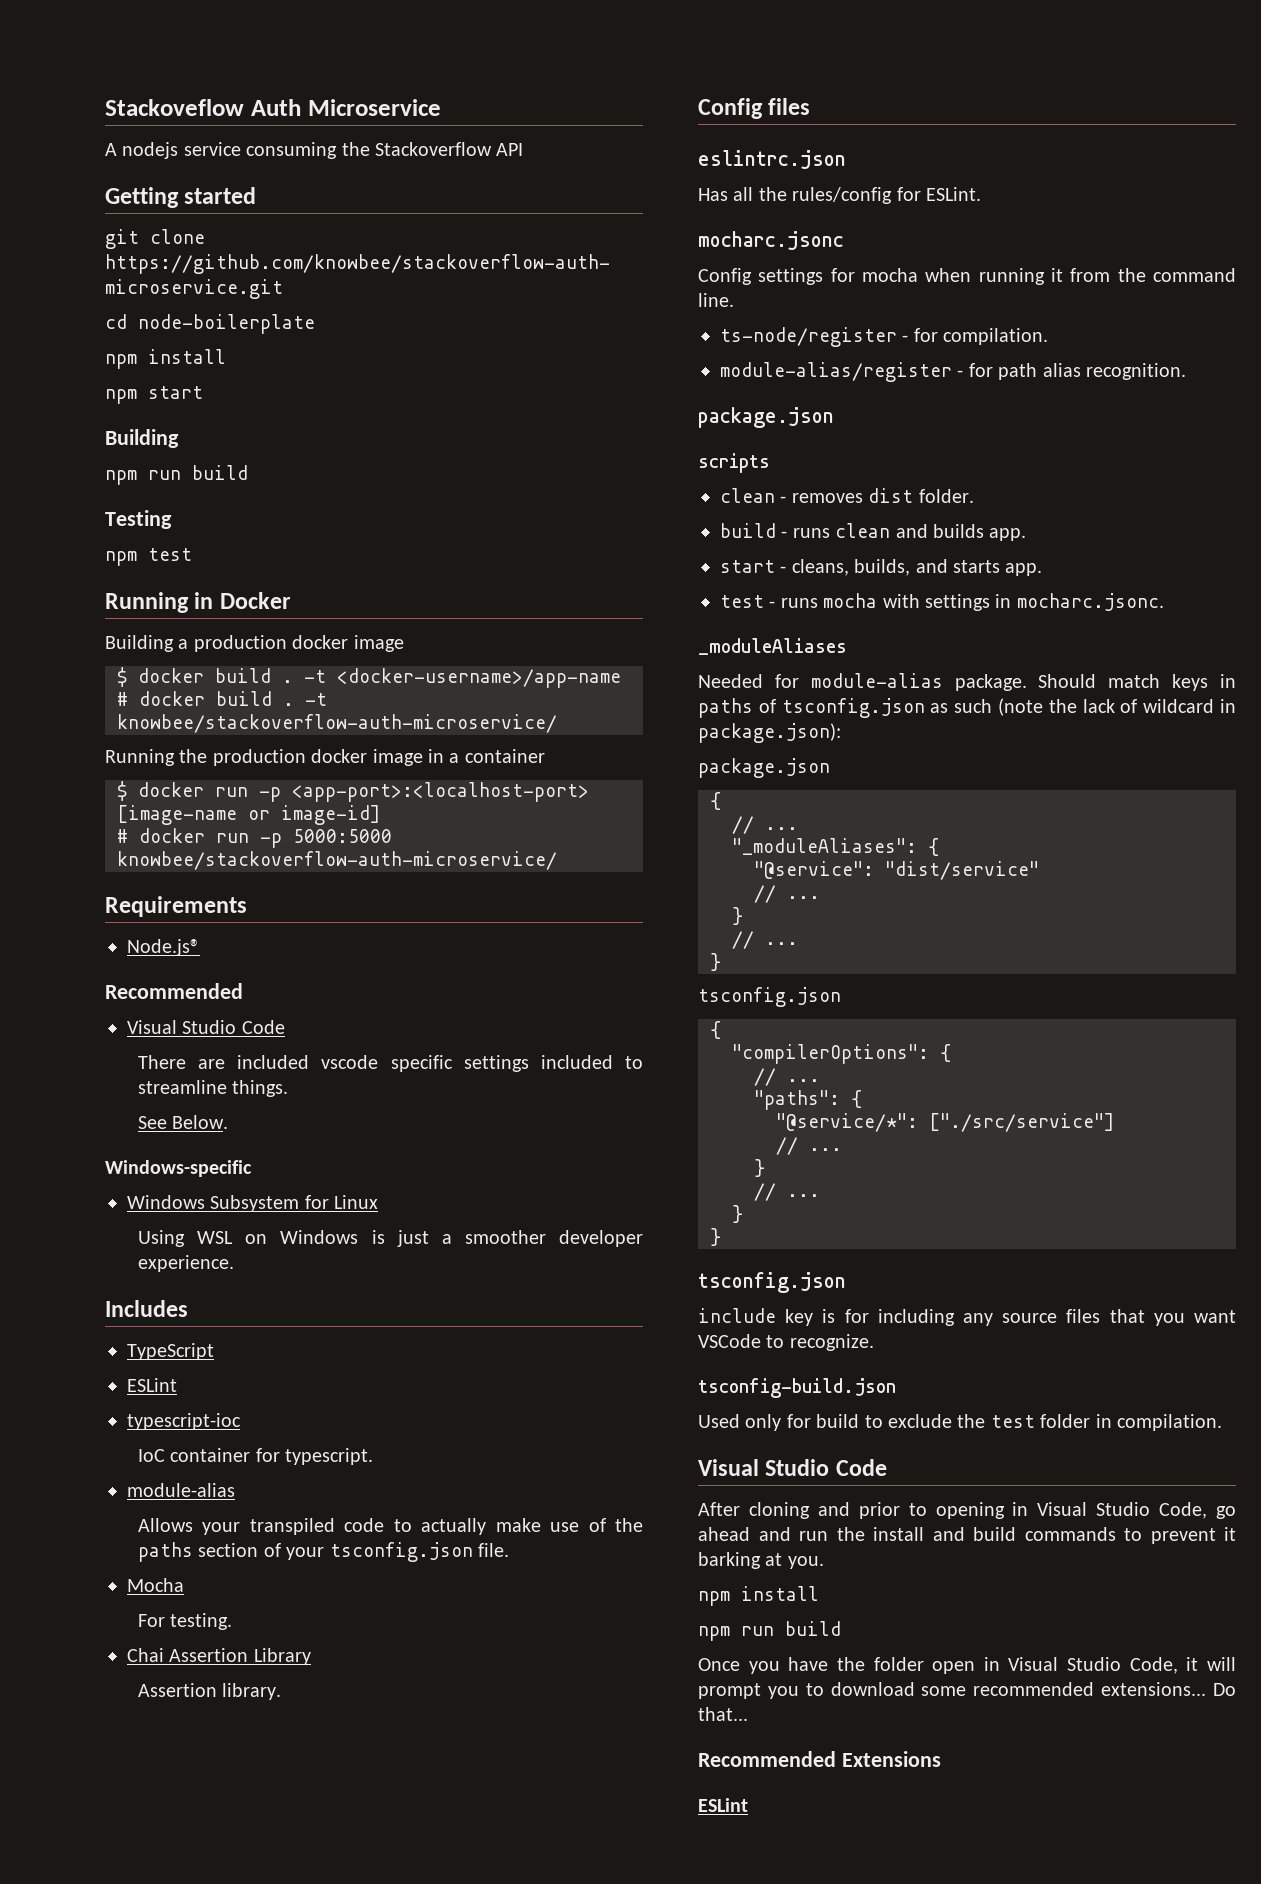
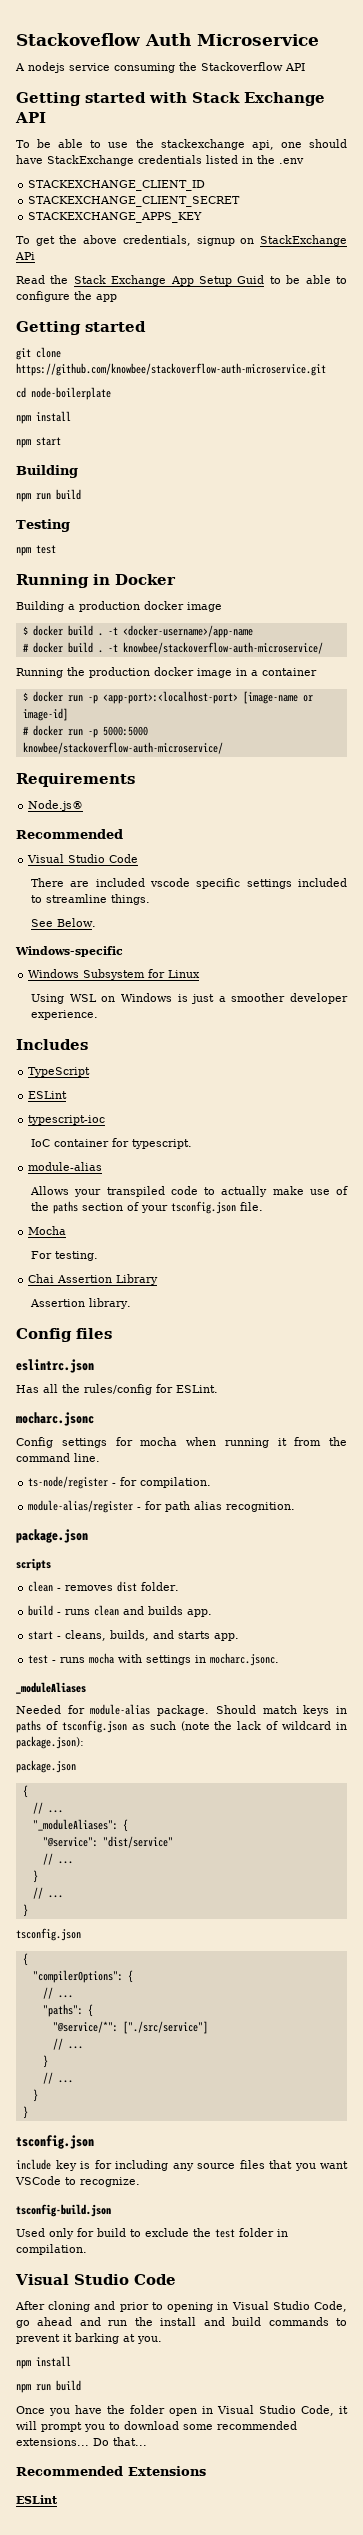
+ Getting started with Stack Exchange API
+ To be able to use the stackexchange api, one should have StackExchange credentials listed in the .env
+ STACKEXCHANGE_CLIENT_ID
+ STACKEXCHANGE_CLIENT_SECRET
+ STACKEXCHANGE_APPS_KEY
+ To get the above credentials, signup on StackExchange APi
+ Read the Stack Exchange App Setup Guid to be able to configure the app

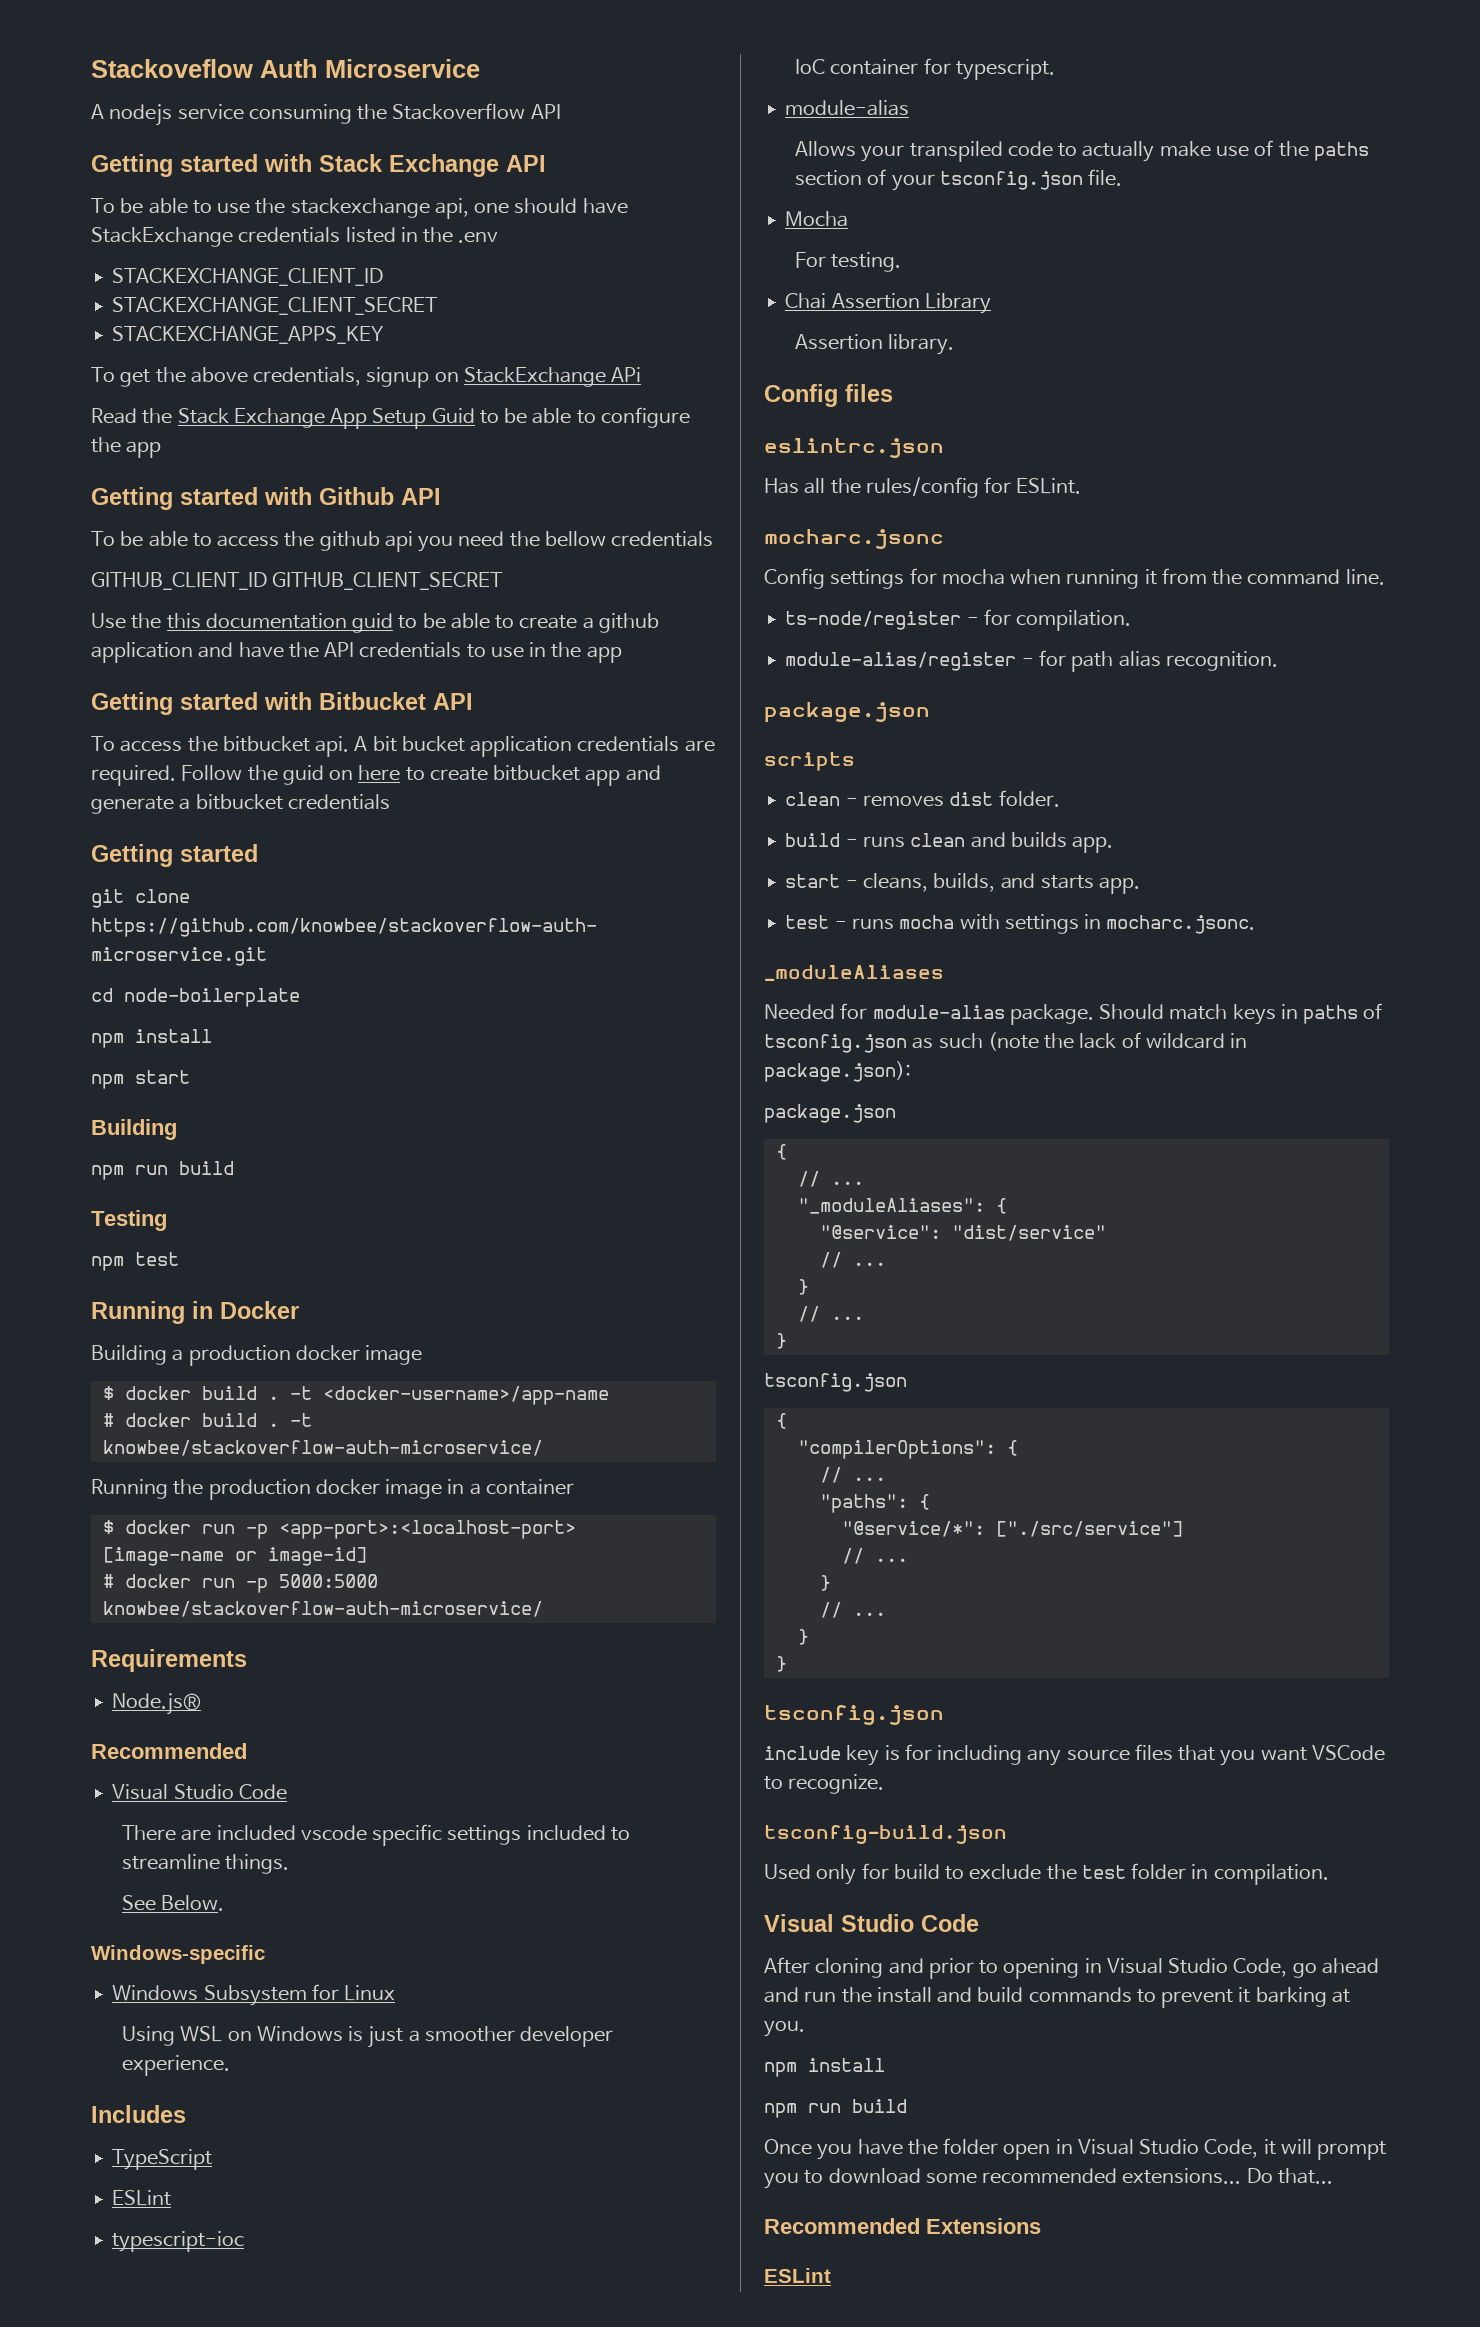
+ Getting started with Github API
+ To be able to access the github api you need the bellow credentials
+ GITHUB_CLIENT_ID GITHUB_CLIENT_SECRET
+ Use the this documentation guid to be able to create a github application and have the API credentials to use in the app
+ Getting started with Bitbucket API
+ To access the bitbucket api. A bit bucket application credentials are required. Follow the guid on here to create bitbucket app and generate a bitbucket credentials

